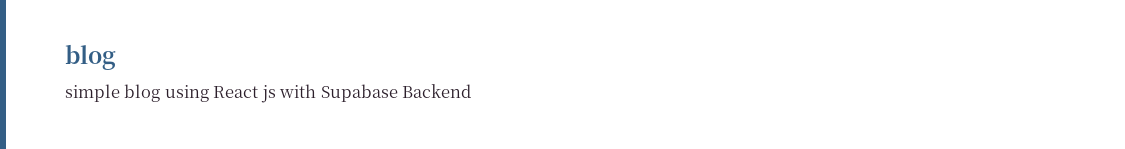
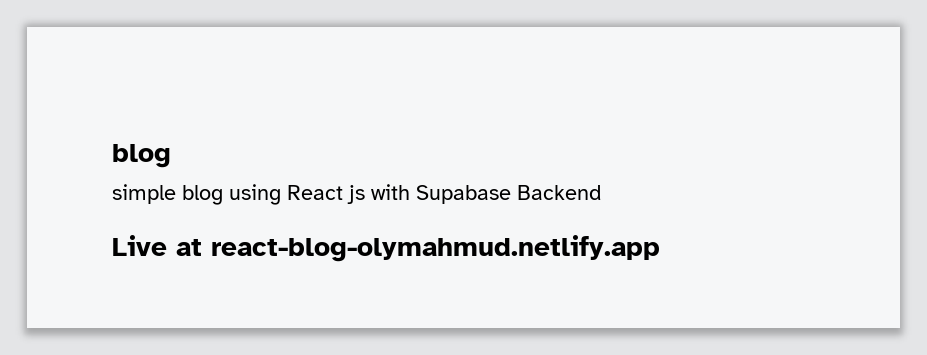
+ Live at react-blog-olymahmud.netlify.app

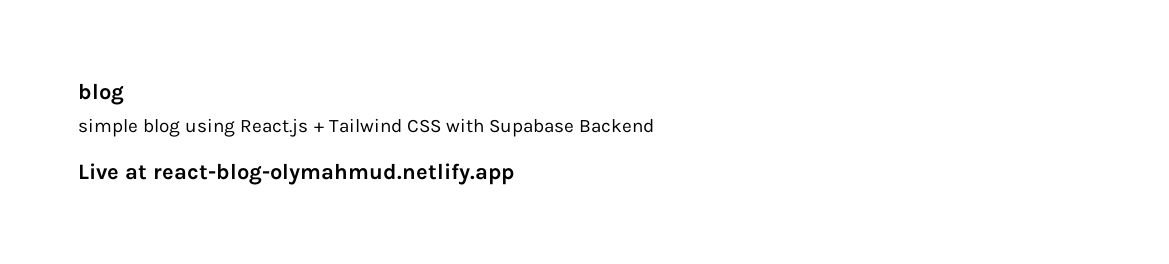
- simple blog using React js with Supabase Backend
+ simple blog using React.js + Tailwind CSS with Supabase Backend

